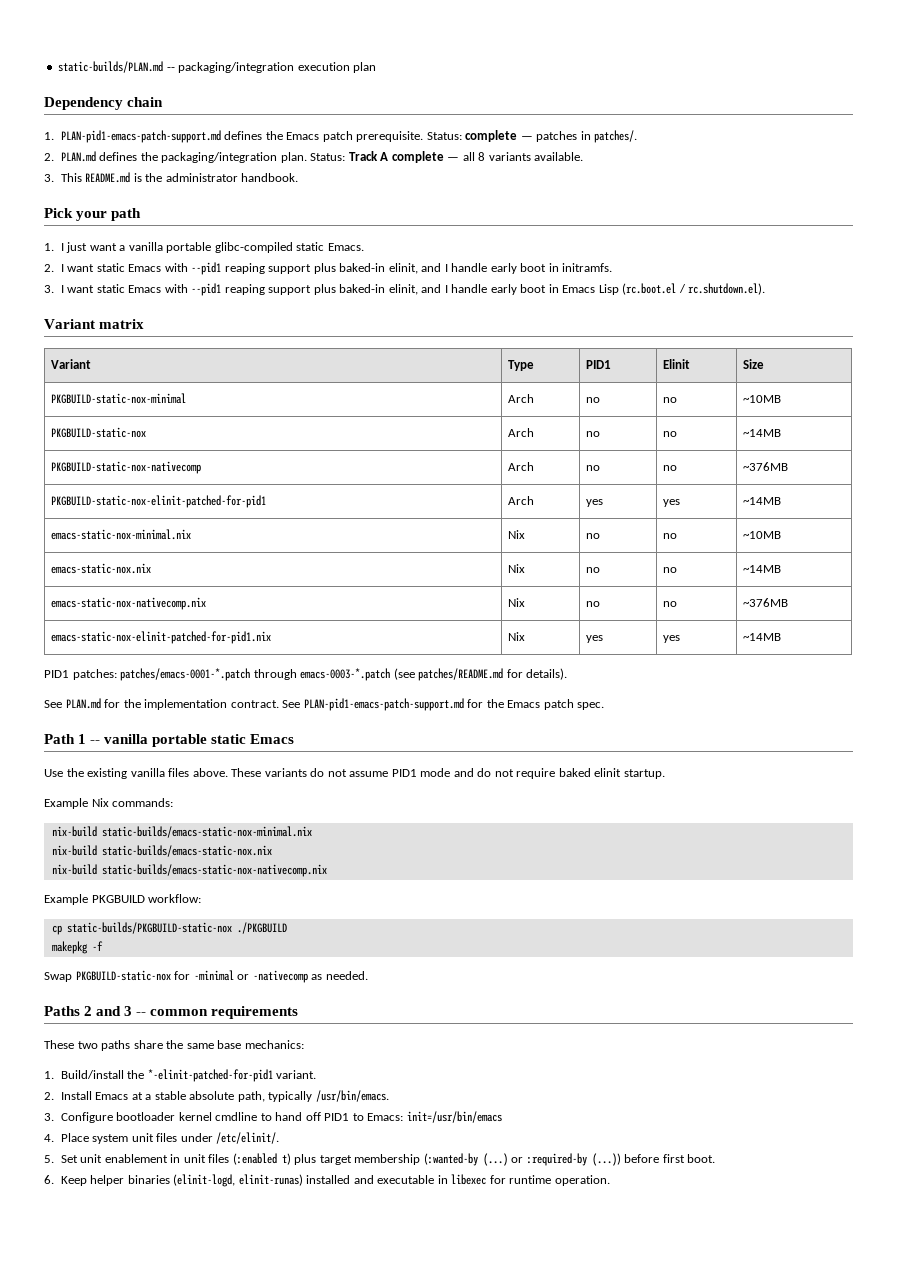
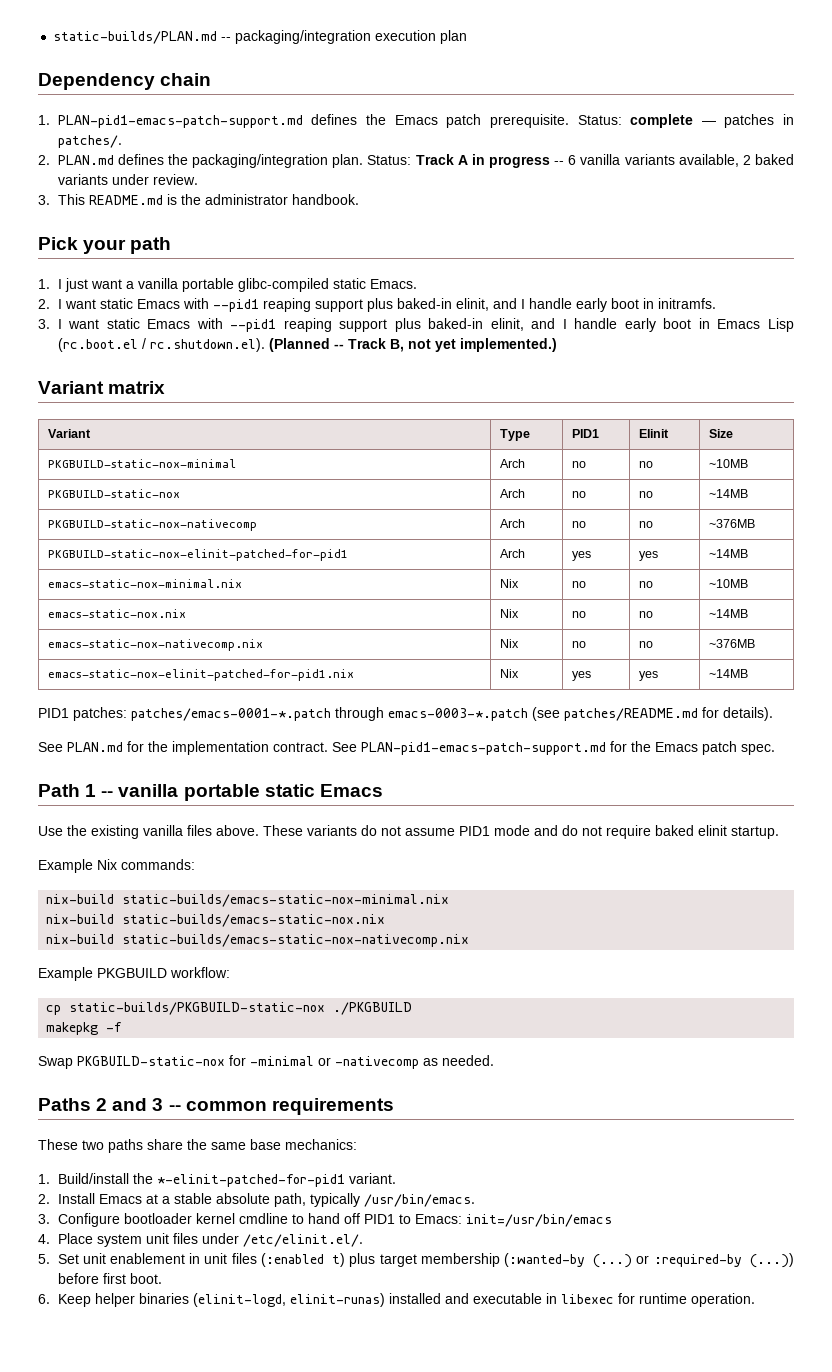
- Status: Track A complete — all 8 variants available.
+ Status: Track A in progress -- 6 vanilla variants available, 2 baked variants under review.
- 3. I want static Emacs with --pid1 reaping support plus baked-in elinit, and I handle early boot in Emacs Lisp (rc.boot.el / rc.shutdown.el).
+ 3. I want static Emacs with --pid1 reaping support plus baked-in elinit, and I handle early boot in Emacs Lisp (rc.boot.el / rc.shutdown.el). (Planned -- Track B, not yet implemented.)
- 4. Place system unit files under /etc/elinit/.
+ 4. Place system unit files under /etc/elinit.el/.

